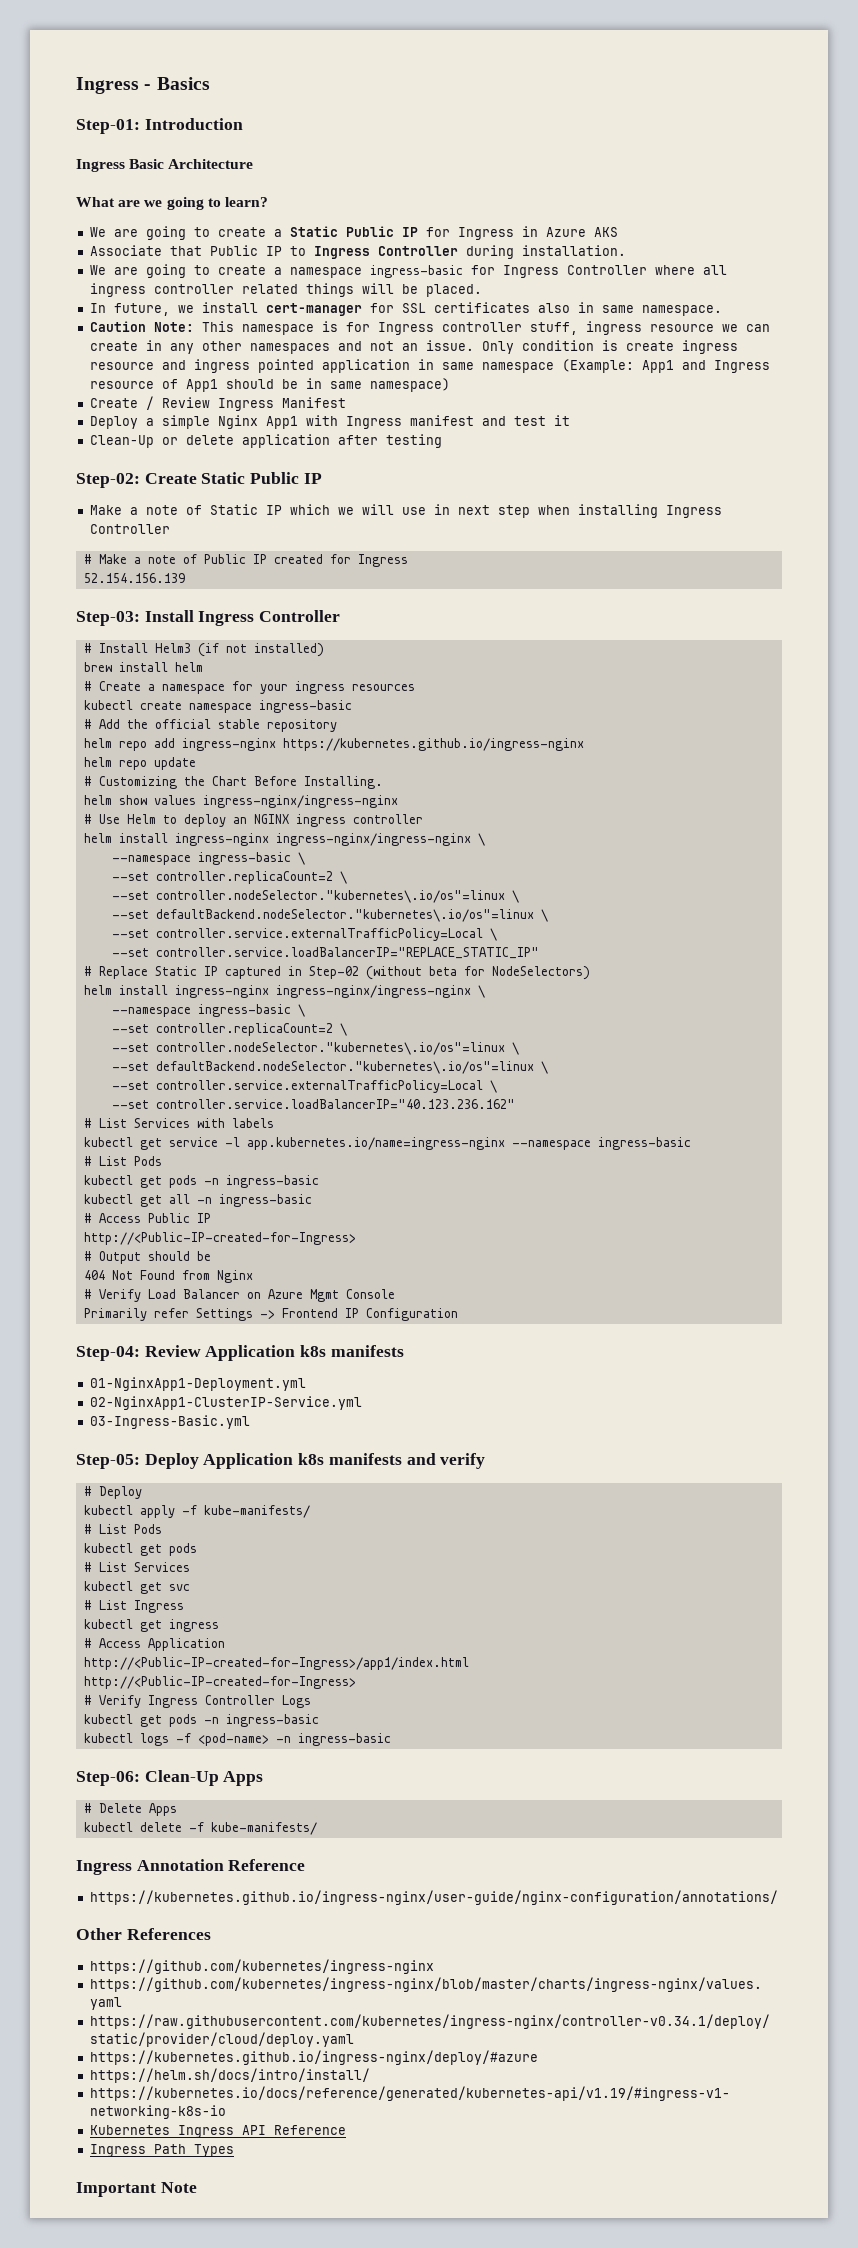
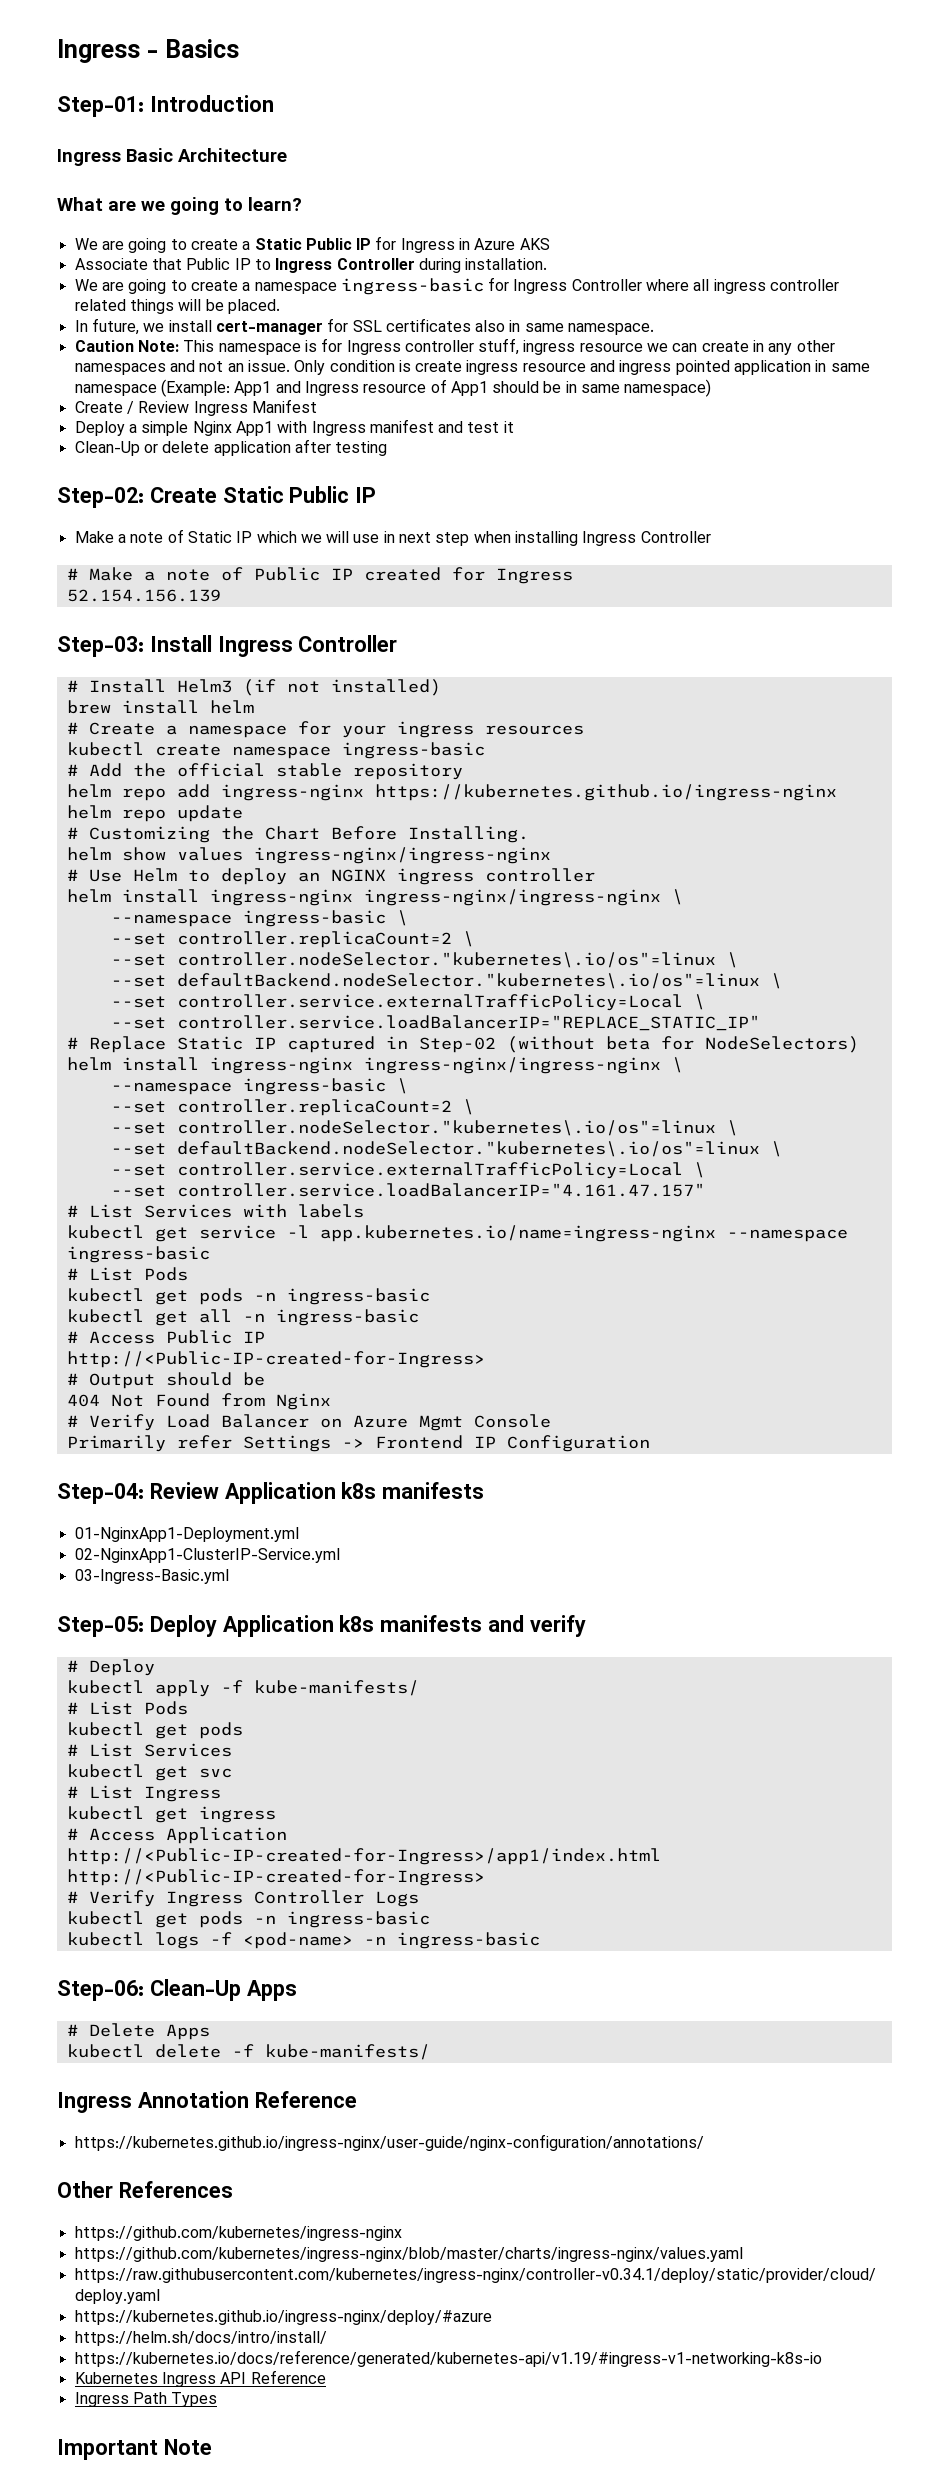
- --set controller.service.loadBalancerIP="40.123.236.162"
+ --set controller.service.loadBalancerIP="4.161.47.157"

